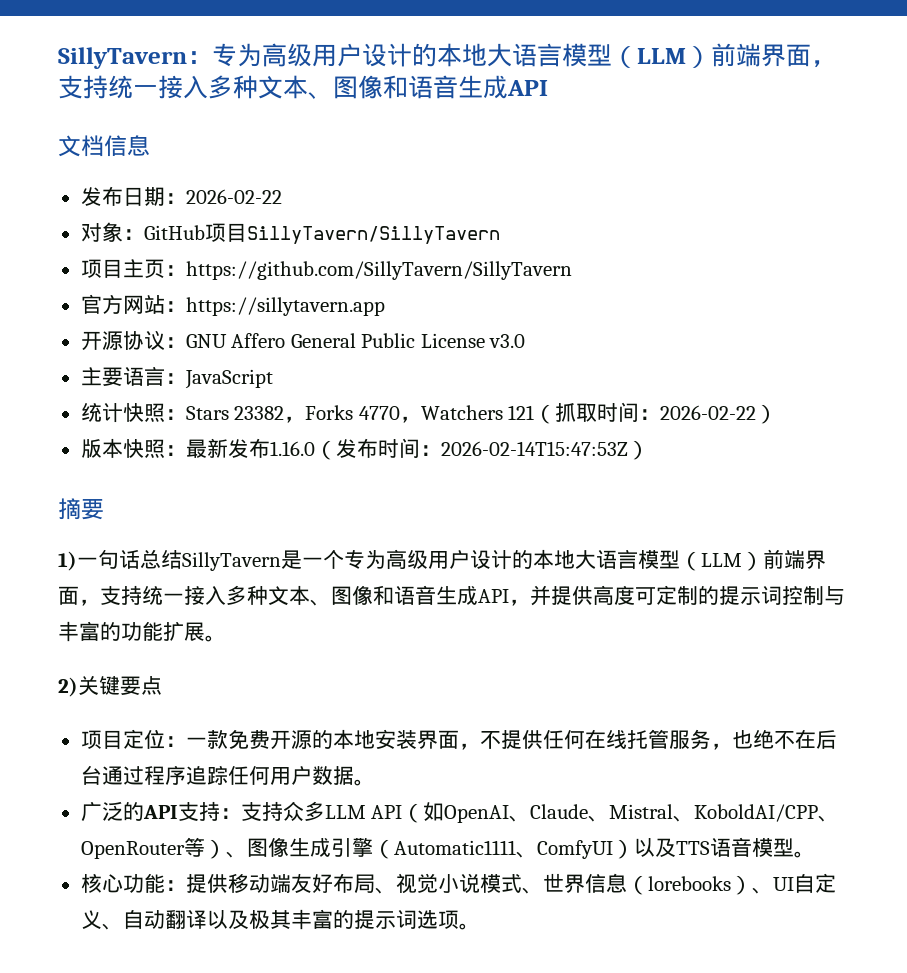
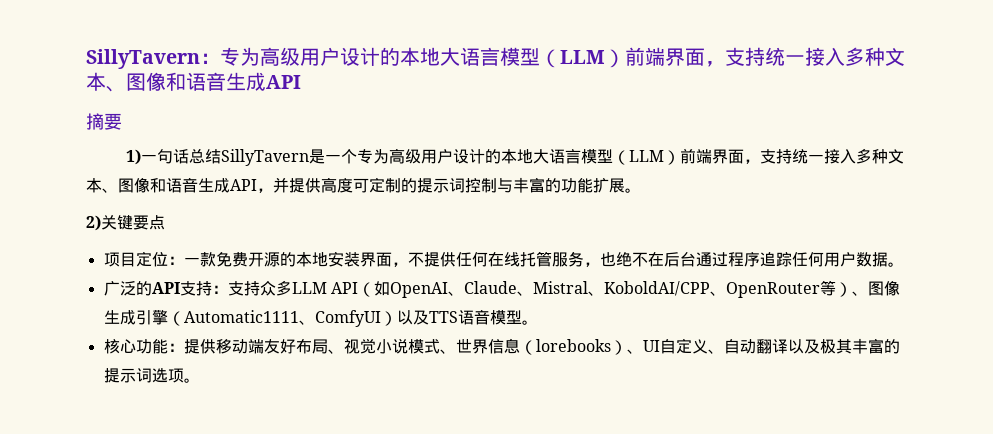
- 文档信息
- 发布日期：2026-02-22
- 对象：GitHub项目SillyTavern/SillyTavern
- 项目主页：https://github.com/SillyTavern/SillyTavern
- 官方网站：https://sillytavern.app
- 开源协议：GNU Affero General Public License v3.0
- 主要语言：JavaScript
- 统计快照：Stars 23382，Forks 4770，Watchers 121（抓取时间：2026-02-22）
- 版本快照：最新发布1.16.0（发布时间：2026-02-14T15:47:53Z）

